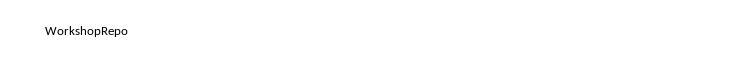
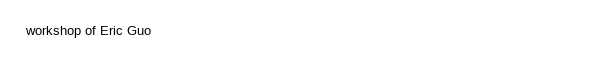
- WorkshopRepo
+ workshop of Eric Guo

